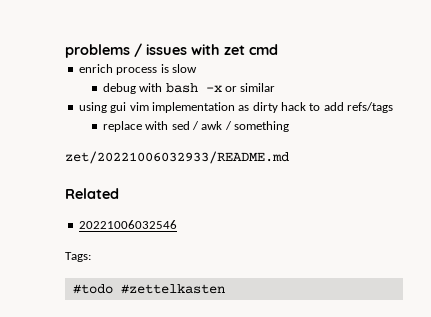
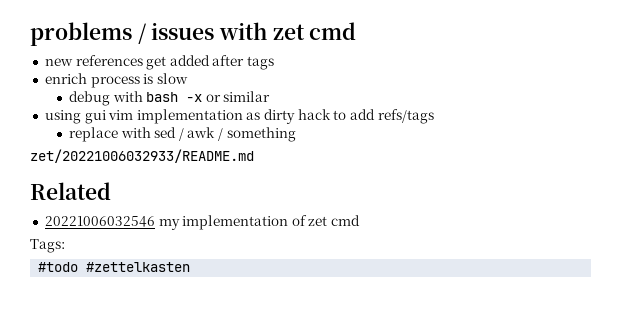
+ new references get added after tags
- 20221006032546
+ 20221006032546 my implementation of zet cmd

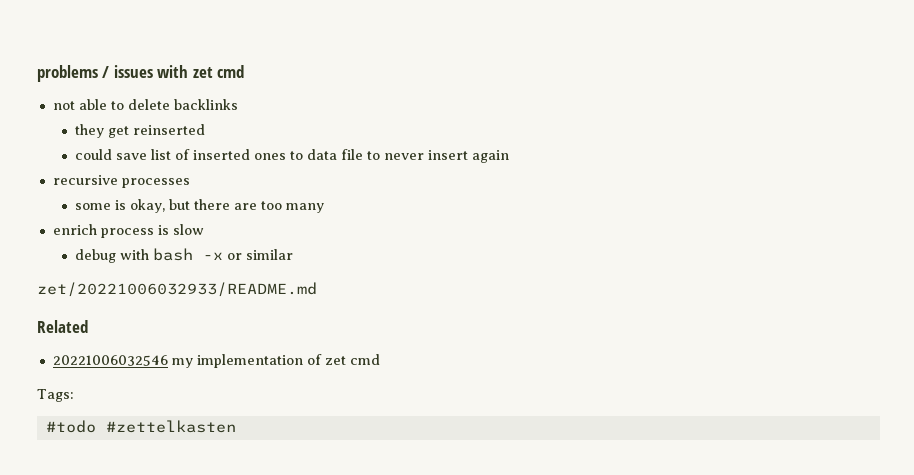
- new references get added after tags
+ not able to delete backlinks
+ they get reinserted
+ could save list of inserted ones to data file to never insert again
+ recursive processes
+ some is okay, but there are too many
- using gui vim implementation as dirty hack to add refs/tags
- replace with sed / awk / something

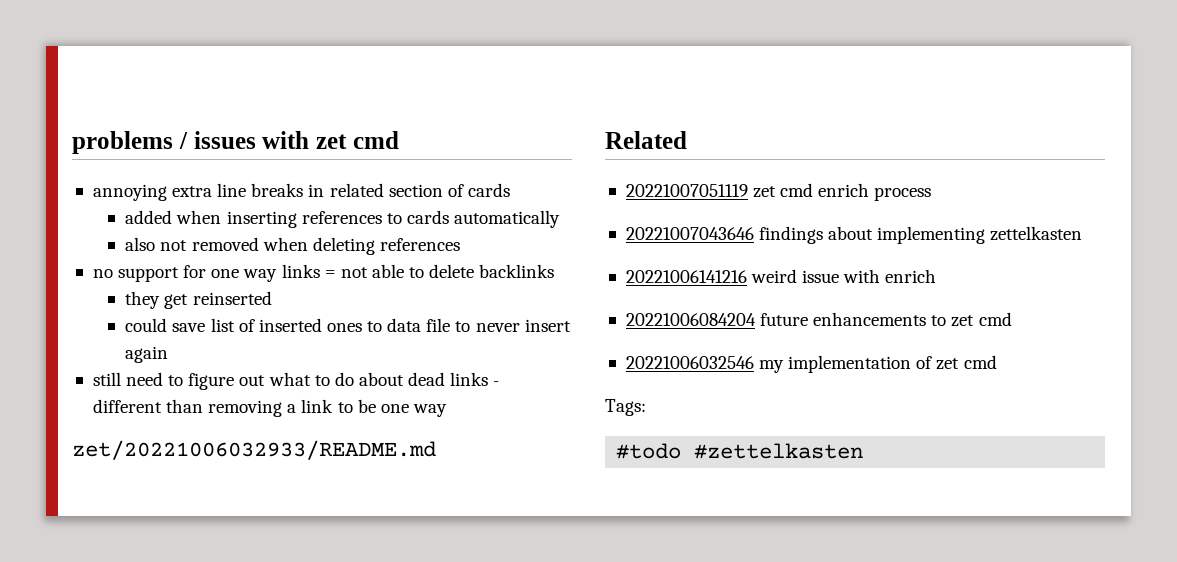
- not able to delete backlinks
+ annoying extra line breaks in related section of cards
+ added when inserting references to cards automatically
+ also not removed when deleting references
+ no support for one way links = not able to delete backlinks
- recursive processes
- some is okay, but there are too many
- enrich process is slow
- debug with bash -x or similar
+ still need to figure out what to do about dead links - different than removing a link to be one way
  zet/20221006032933/README.md
  Related
+ 20221007051119 zet cmd enrich process
+ 20221007043646 findings about implementing zettelkasten
+ 20221006141216 weird issue with enrich
+ 20221006084204 future enhancements to zet cmd

